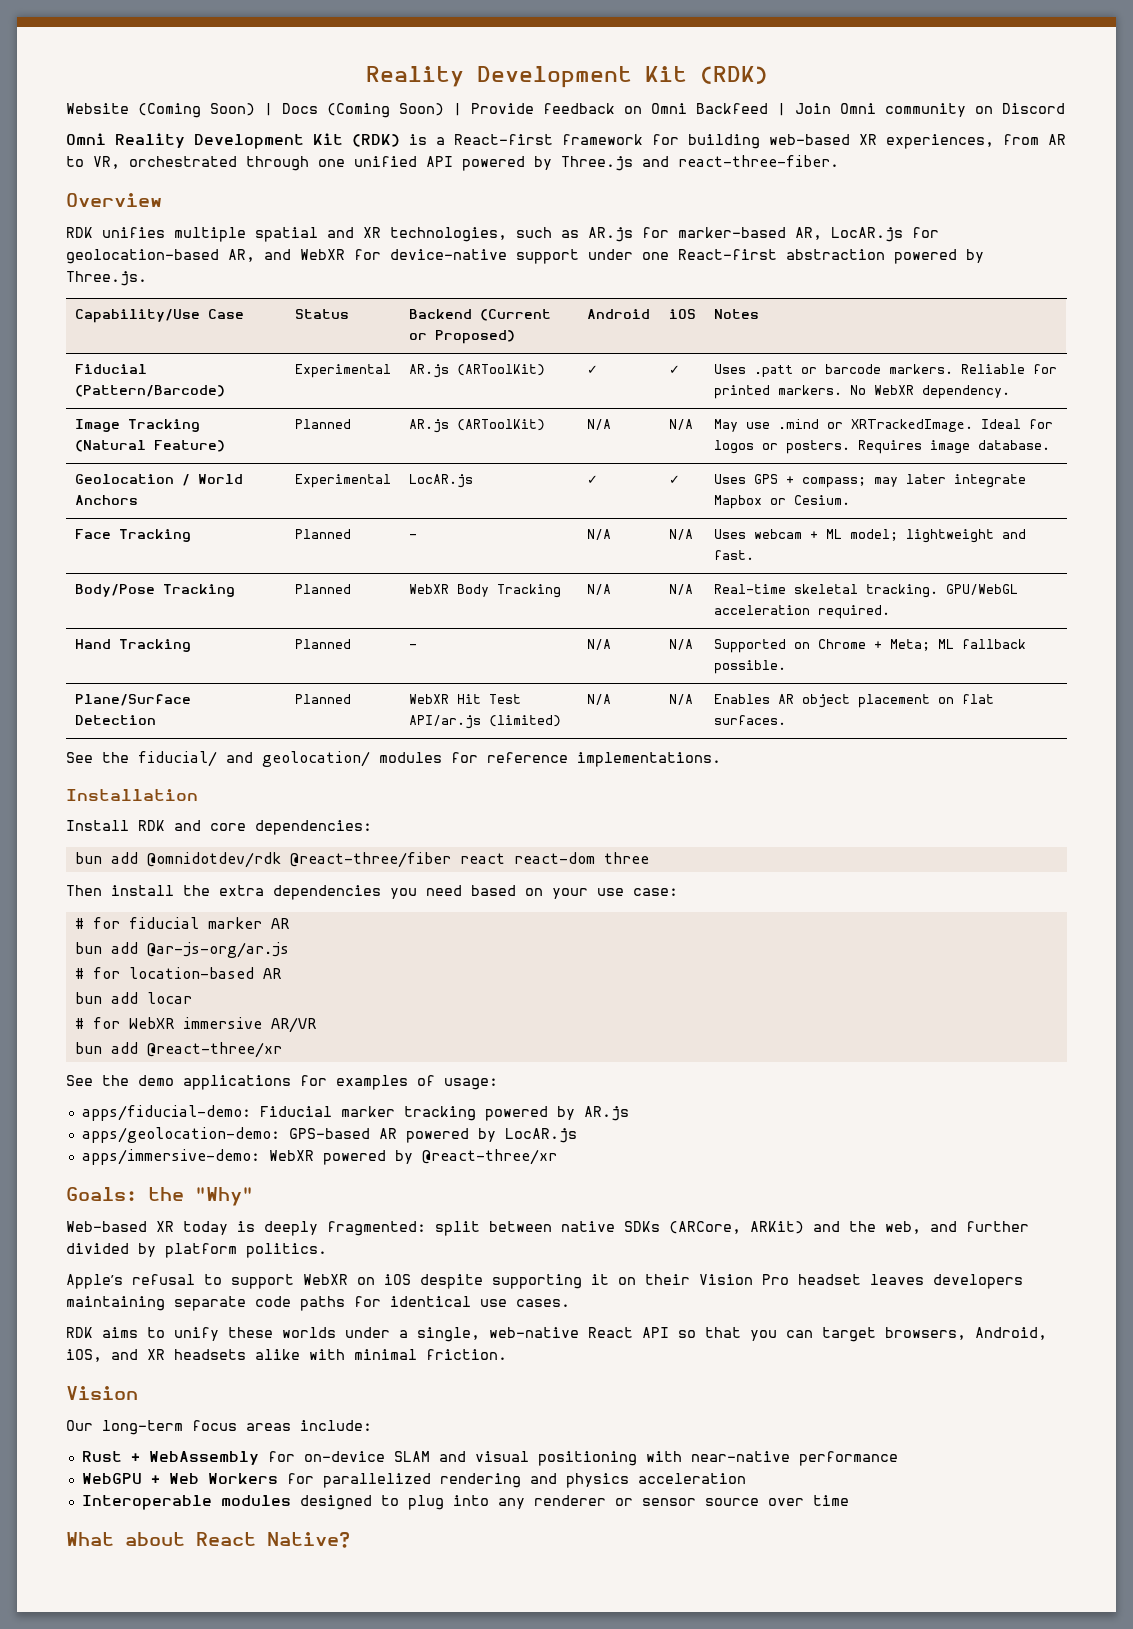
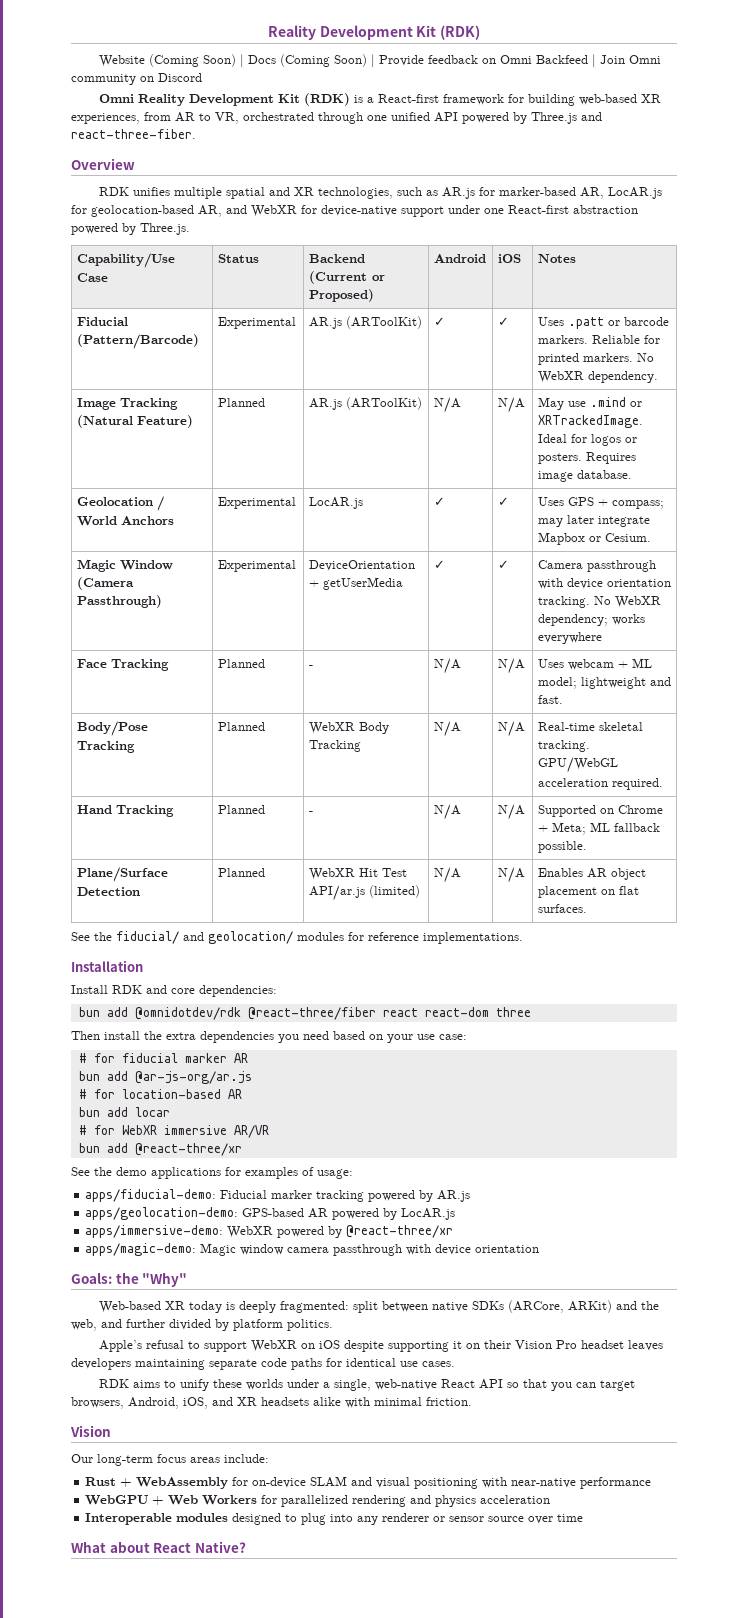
+ Magic Window (Camera Passthrough) | Experimental | DeviceOrientation + getUserMedia | ✓ | ✓ | Camera passthrough with device orientation tracking. No WebXR dependency; works everywhere
+ apps/magic-demo: Magic window camera passthrough with device orientation

